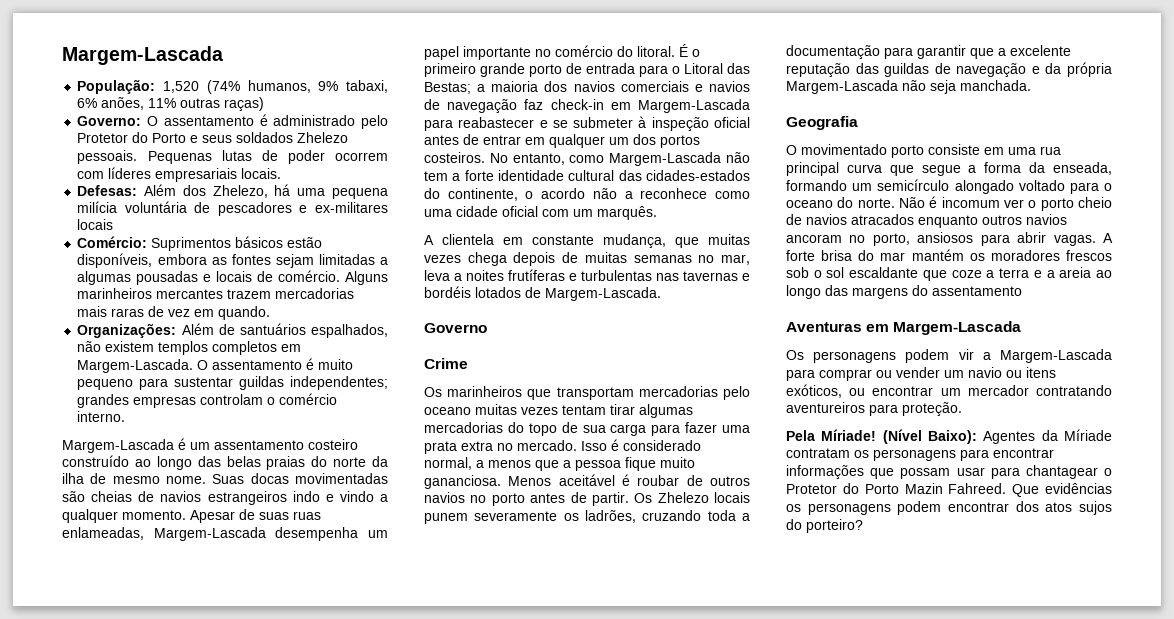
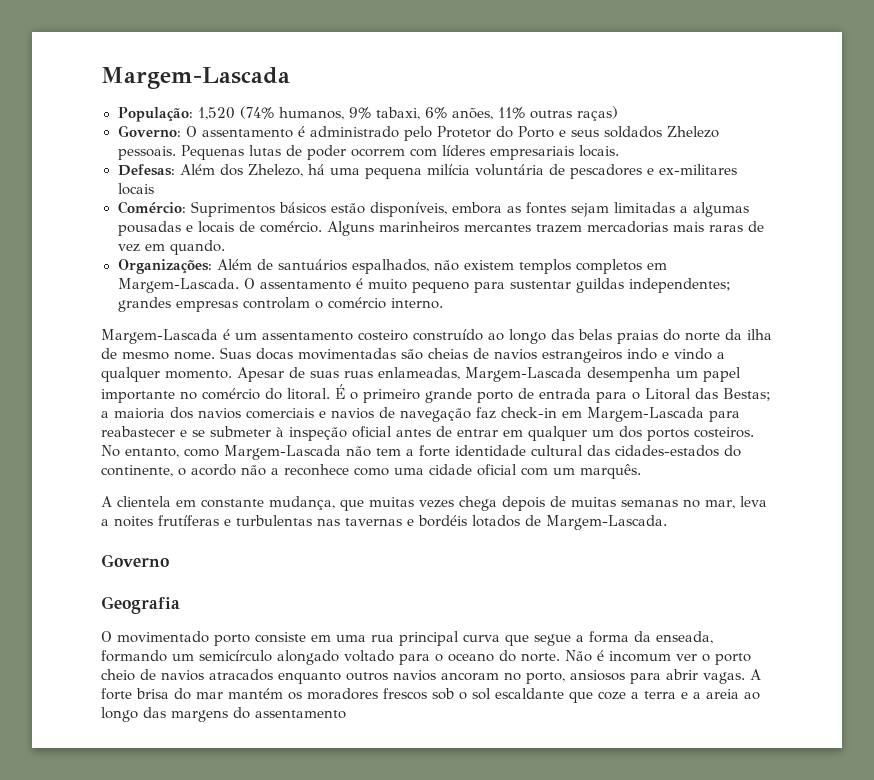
- Crime
- Os marinheiros que transportam mercadorias pelo oceano muitas vezes tentam tirar algumas mercadorias do topo de sua carga para fazer uma prata extra no mercado. Isso é considerado normal, a menos que a pessoa fique muito gananciosa. Menos aceitável é roubar de outros navios no porto antes de partir. Os Zhelezo locais punem severamente os ladrões, cruzando toda a documentação para garantir que a excelente reputação das guildas de navegação e da própria Margem-Lascada não seja manchada.
- Aventuras em Margem-Lascada
- Os personagens podem vir a Margem-Lascada para comprar ou vender um navio ou itens exóticos, ou encontrar um mercador contratando aventureiros para proteção.
- Pela Míriade! (Nível Baixo): Agentes da Míriade contratam os personagens para encontrar informações que possam usar para chantagear o Protetor do Porto Mazin Fahreed. Que evidências os personagens podem encontrar dos atos sujos do porteiro?

